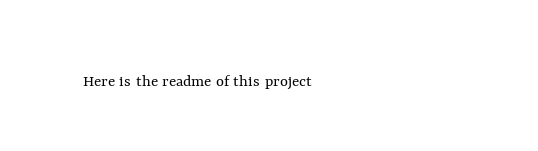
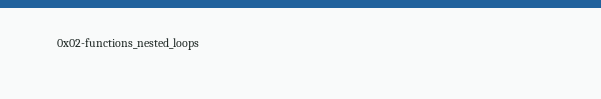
- Here is the readme of this project
+ 0x02-functions_nested_loops

